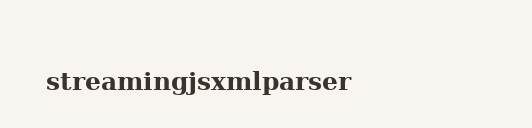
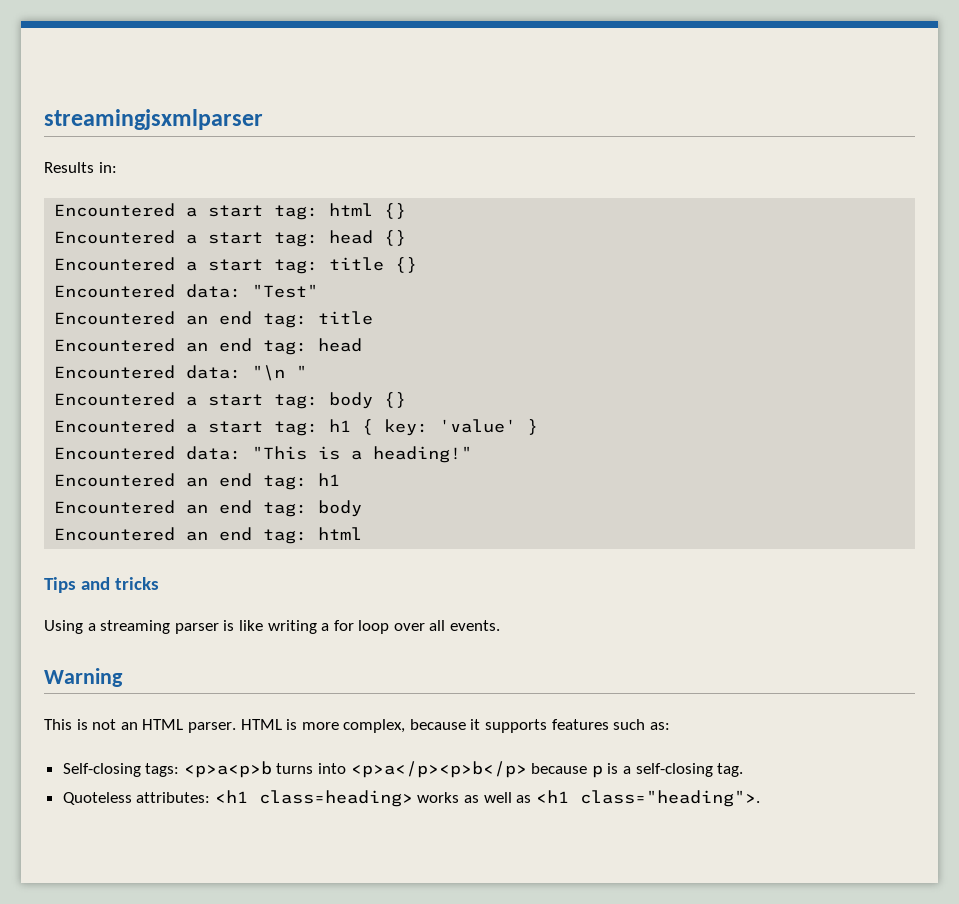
+ Results in:
+ Encountered a start tag: html {}
+ Encountered a start tag: head {}
+ Encountered a start tag: title {}
+ Encountered data: "Test"
+ Encountered an end tag: title
+ Encountered an end tag: head
+ Encountered data: "\n "
+ Encountered a start tag: body {}
+ Encountered a start tag: h1 { key: 'value' }
+ Encountered data: "This is a heading!"
+ Encountered an end tag: h1
+ Encountered an end tag: body
+ Encountered an end tag: html
+ Tips and tricks
+ Using a streaming parser is like writing a for loop over all events.
+ Warning
+ This is not an HTML parser. HTML is more complex, because it supports features such as:
+ Self-closing tags: <p>a<p>b turns into <p>a</p><p>b</p> because p is a self-closing tag.
+ Quoteless attributes: <h1 class=heading> works as well as <h1 class="heading">.

